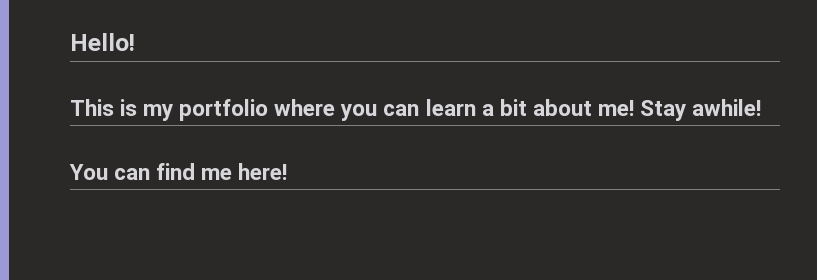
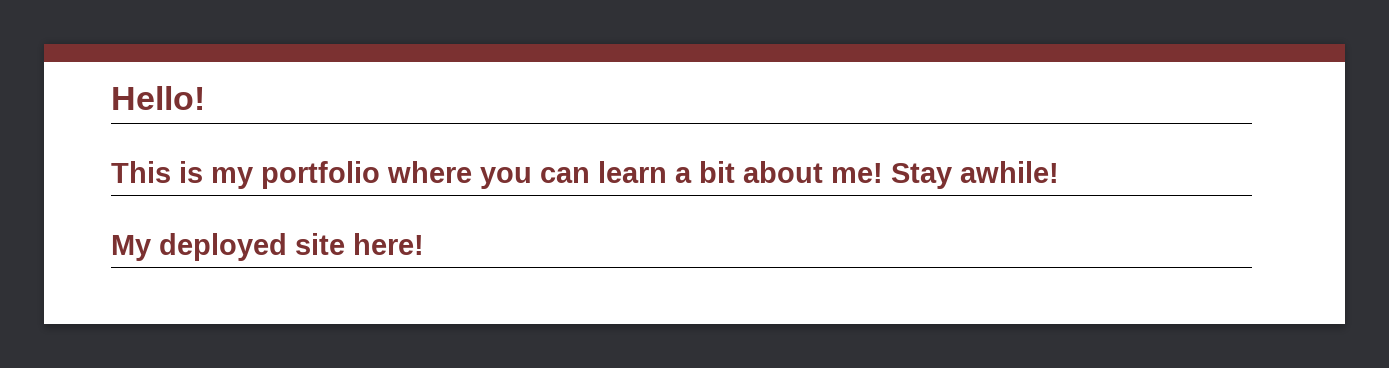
- You can find me here!
+ My deployed site here!

